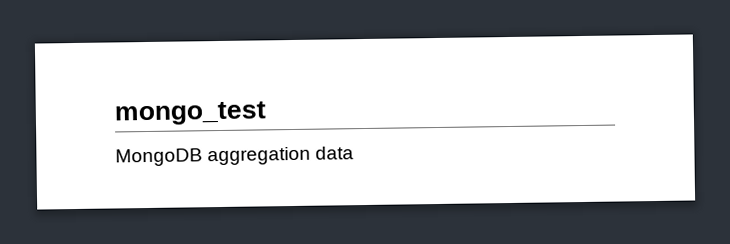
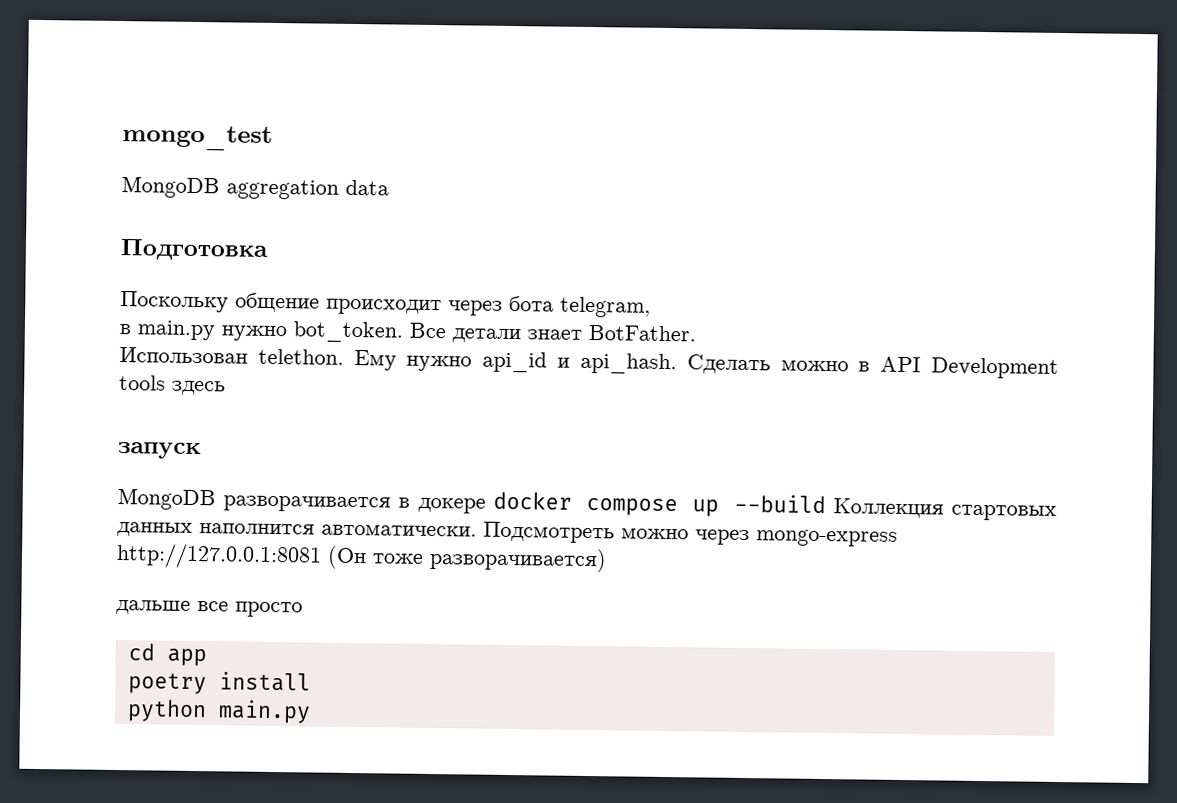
+ Подготовка
+ Поскольку общение происходит через бота telegram,
+ в main.py нужно bot_token. Все детали знает BotFather.
+ Использован telethon. Ему нужно api_id и api_hash. Сделать можно в API Development tools здесь
+ запуск
+ MongoDB разворачивается в докере docker compose up --build Коллекция стартовых данных наполнится автоматически. Подсмотреть можно через mongo-express http://127.0.0.1:8081 (Он тоже разворачивается)
+ дальше все просто
+ cd app
+ poetry install
+ python main.py

